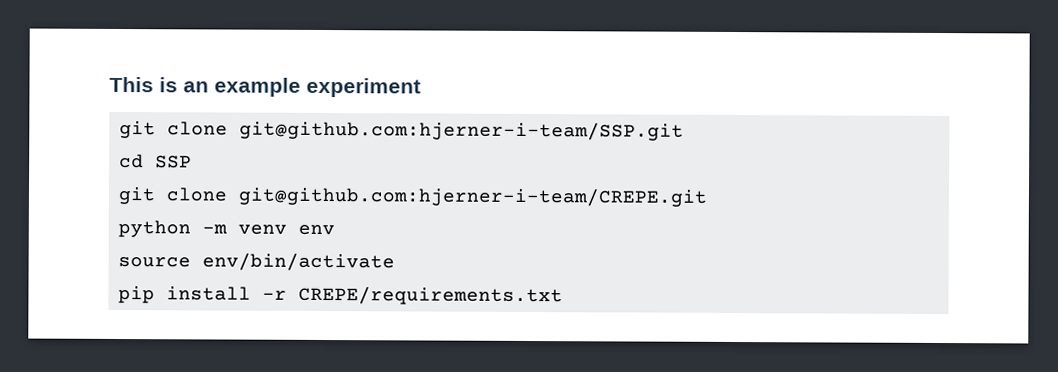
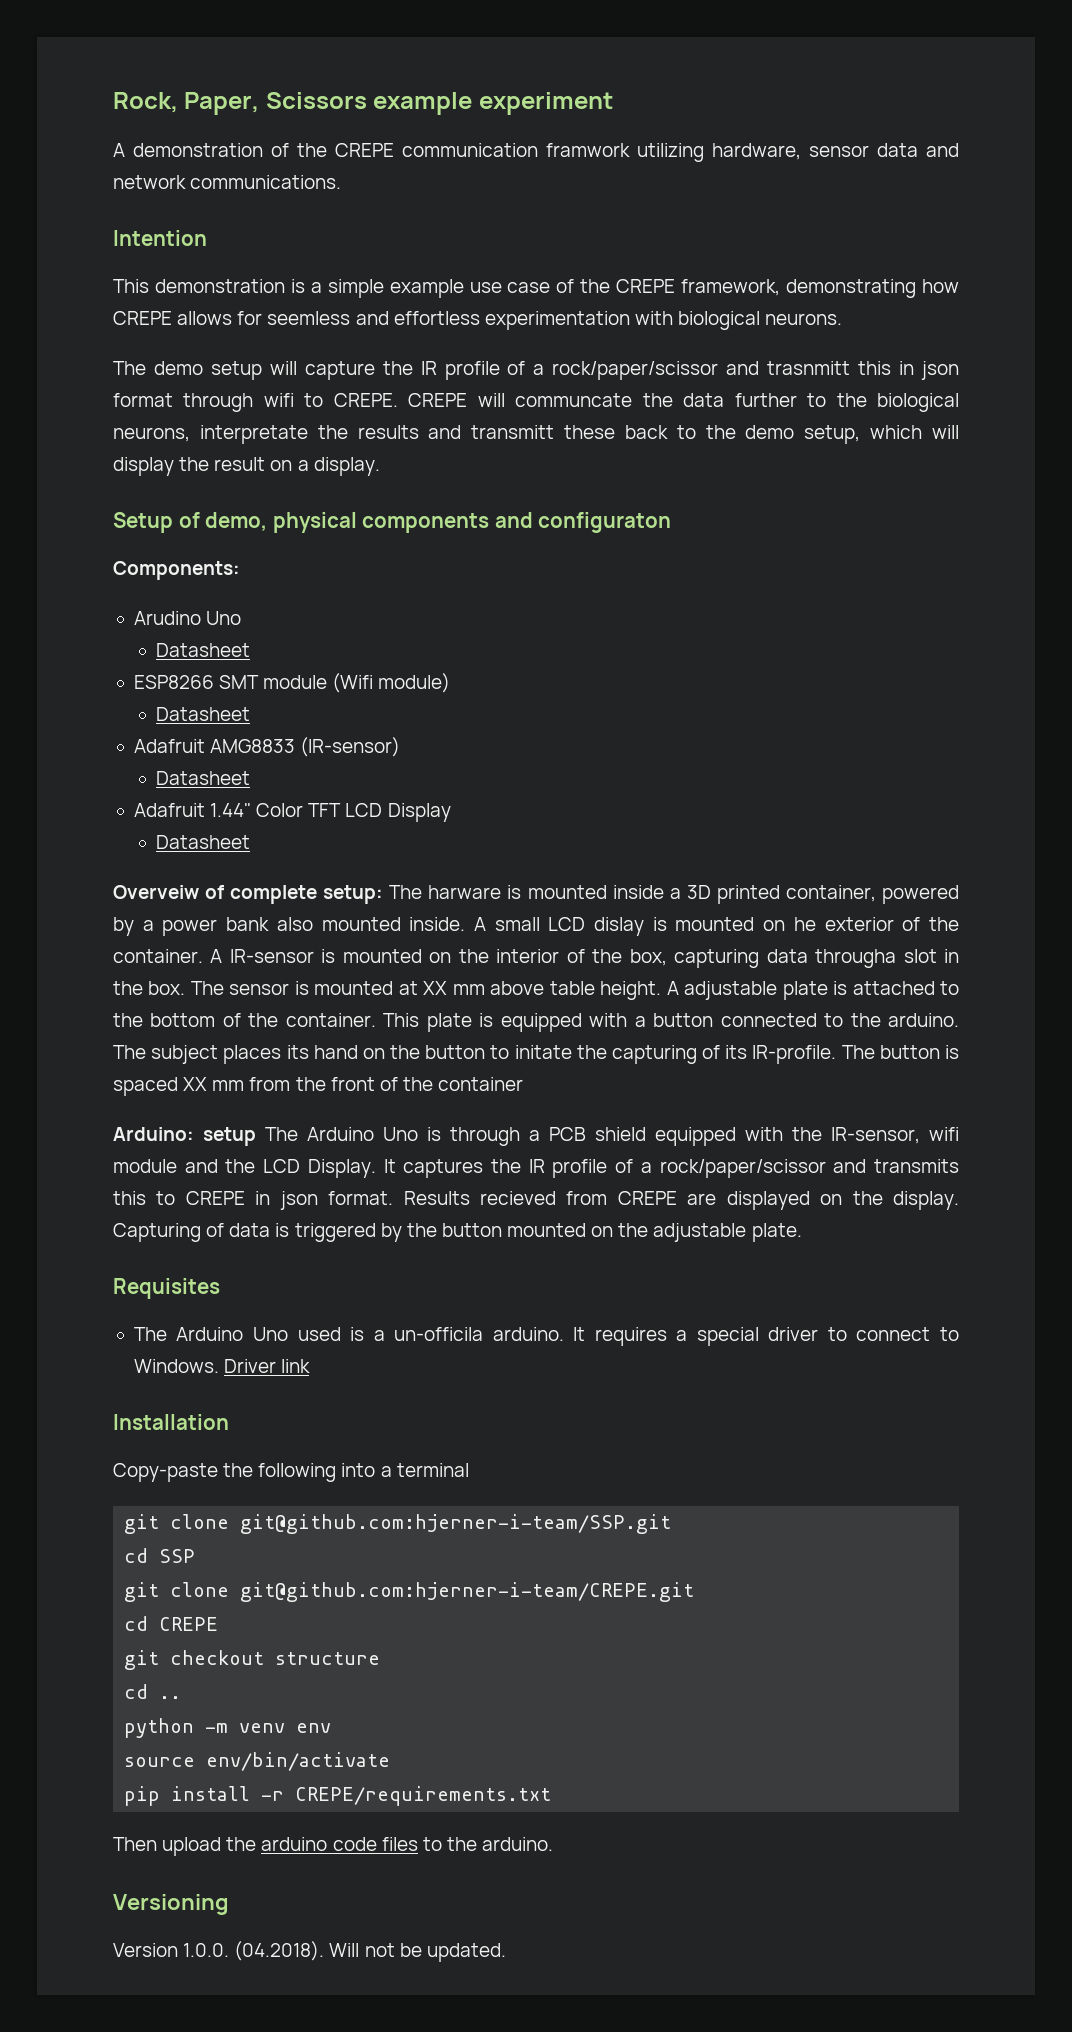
- This is an example experiment
+ Rock, Paper, Scissors example experiment
+ A demonstration of the CREPE communication framwork utilizing hardware, sensor data and network communications.
+ Intention
+ This demonstration is a simple example use case of the CREPE framework, demonstrating how CREPE allows for seemless and effortless experimentation with biological neurons.
+ The demo setup will capture the IR profile of a rock/paper/scissor and trasnmitt this in json format through wifi to CREPE. CREPE will communcate the data further to the biological neurons, interpretate the results and transmitt these back to the demo setup, which will display the result on a display.
+ Setup of demo, physical components and configuraton
+ Components:
+ Arudino Uno
+ Datasheet
+ ESP8266 SMT module (Wifi module)
+ Datasheet
+ Adafruit AMG8833 (IR-sensor)
+ Datasheet
+ Adafruit 1.44" Color TFT LCD Display
+ Datasheet
+ Overveiw of complete setup: The harware is mounted inside a 3D printed container, powered by a power bank also mounted inside. A small LCD dislay is mounted on he exterior of the container. A IR-sensor is mounted on the interior of the box, capturing data througha slot in the box. The sensor is mounted at XX mm above table height. A adjustable plate is attached to the bottom of the container. This plate is equipped with a button connected to the arduino. The subject places its hand on the button to initate the capturing of its IR-profile. The button is spaced XX mm from the front of the container
+ Arduino: setup The Arduino Uno is through a PCB shield equipped with the IR-sensor, wifi module and the LCD Display. It captures the IR profile of a rock/paper/scissor and transmits this to CREPE in json format. Results recieved from CREPE are displayed on the display. Capturing of data is triggered by the button mounted on the adjustable plate.
+ Requisites
+ The Arduino Uno used is a un-officila arduino. It requires a special driver to connect to Windows. Driver link
+ Installation
+ Copy-paste the following into a terminal
+ cd CREPE
+ git checkout structure
+ cd ..
+ Then upload the arduino code files to the arduino.
+ Versioning
+ Version 1.0.0. (04.2018). Will not be updated.

